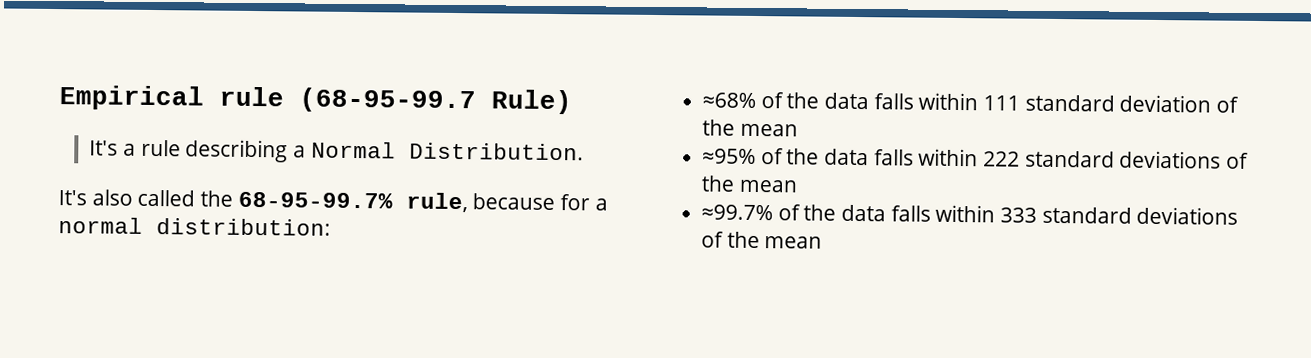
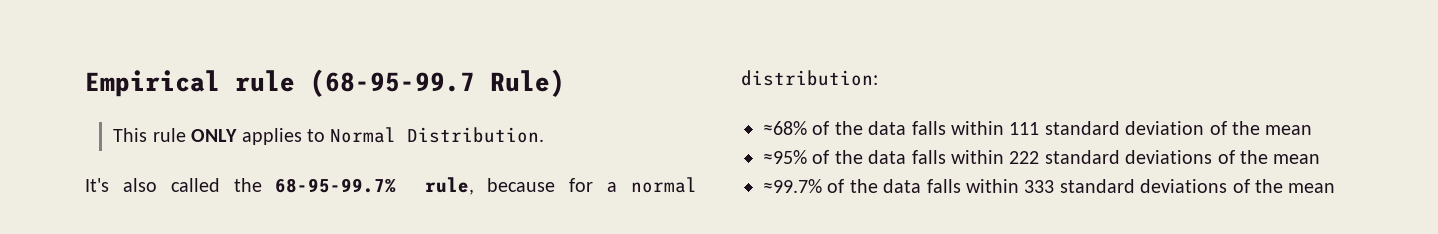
- It's a rule describing a Normal Distribution.
+ This rule ONLY applies to Normal Distribution.

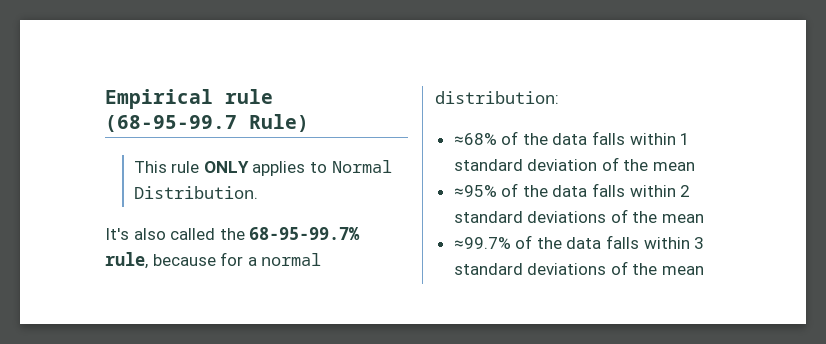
- ≈68% of the data falls within 111 standard deviation of the mean
+ ≈68% of the data falls within 1 standard deviation of the mean
- ≈95% of the data falls within 222 standard deviations of the mean
+ ≈95% of the data falls within 2 standard deviations of the mean
- ≈99.7% of the data falls within 333 standard deviations of the mean
+ ≈99.7% of the data falls within 3 standard deviations of the mean

